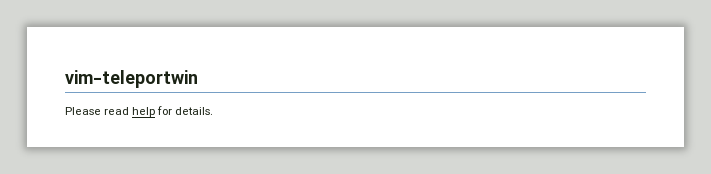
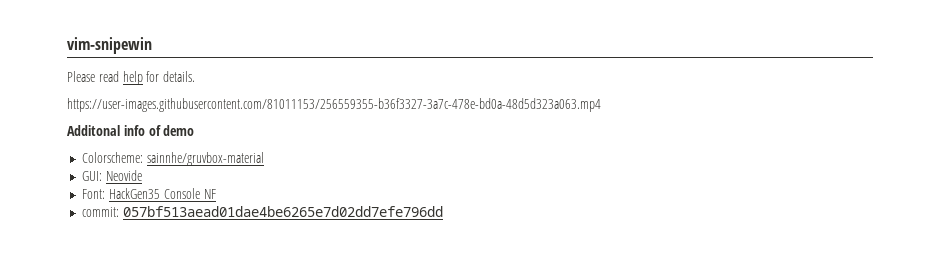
- vim-teleportwin
+ vim-snipewin
+ https://user-images.githubusercontent.com/81011153/256559355-b36f3327-3a7c-478e-bd0a-48d5d323a063.mp4
+ Additonal info of demo
+ Colorscheme: sainnhe/gruvbox-material
+ GUI: Neovide
+ Font: HackGen35 Console NF
+ commit: 057bf513aead01dae4be6265e7d02dd7efe796dd

